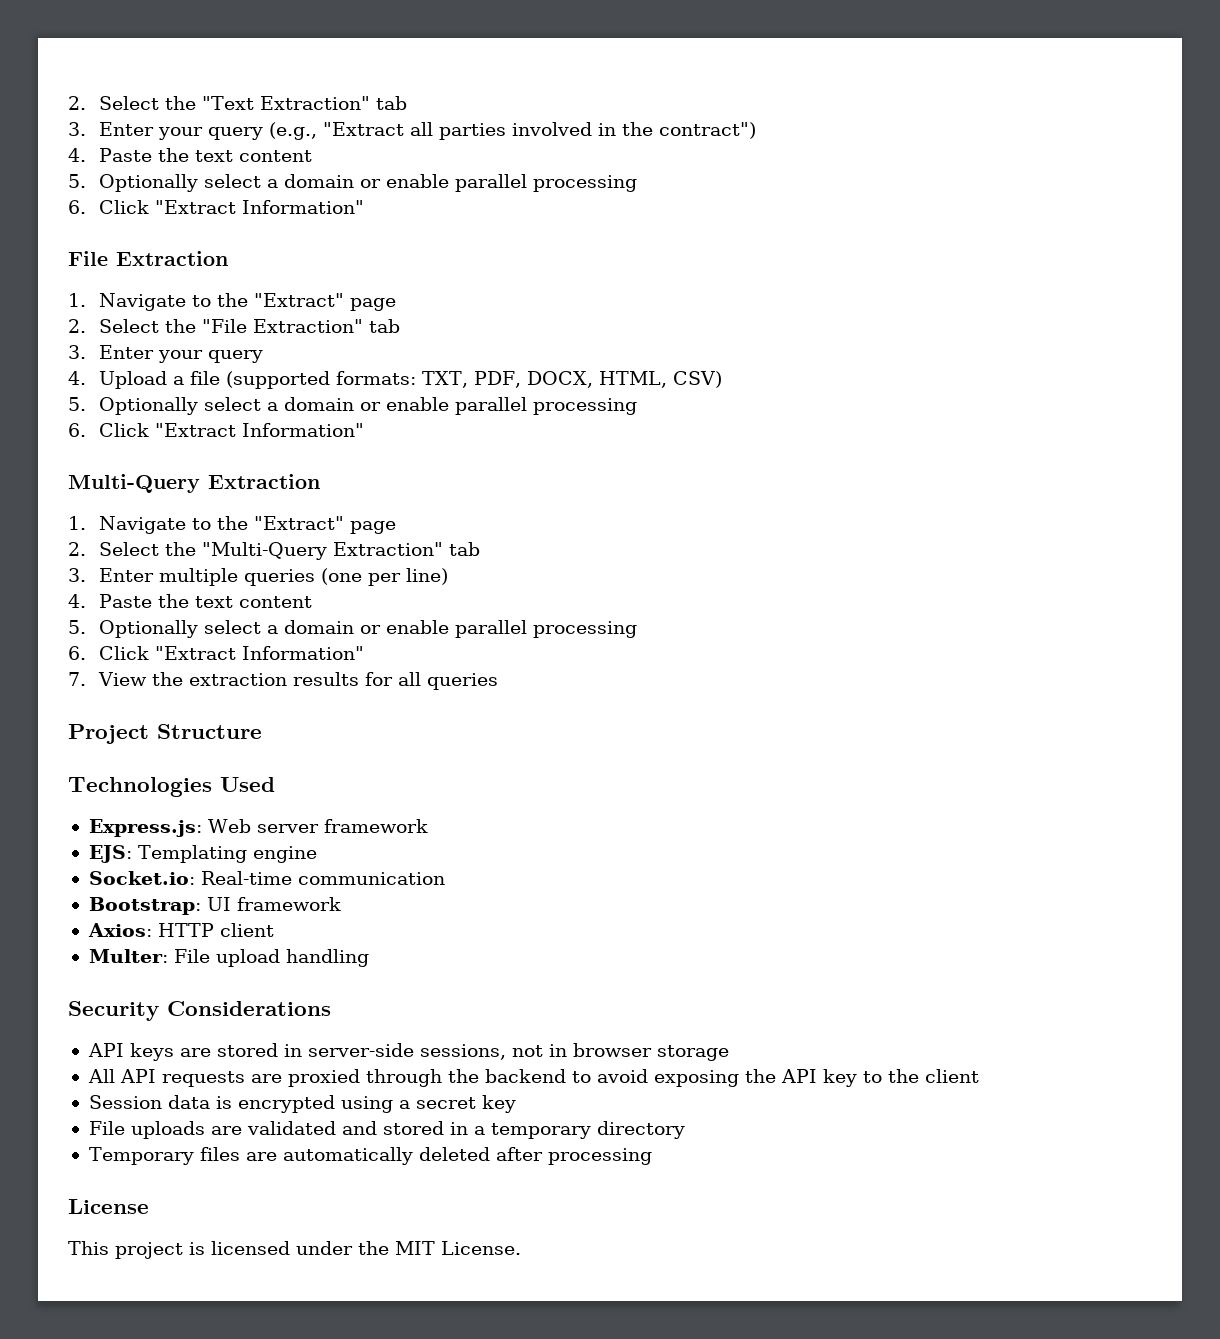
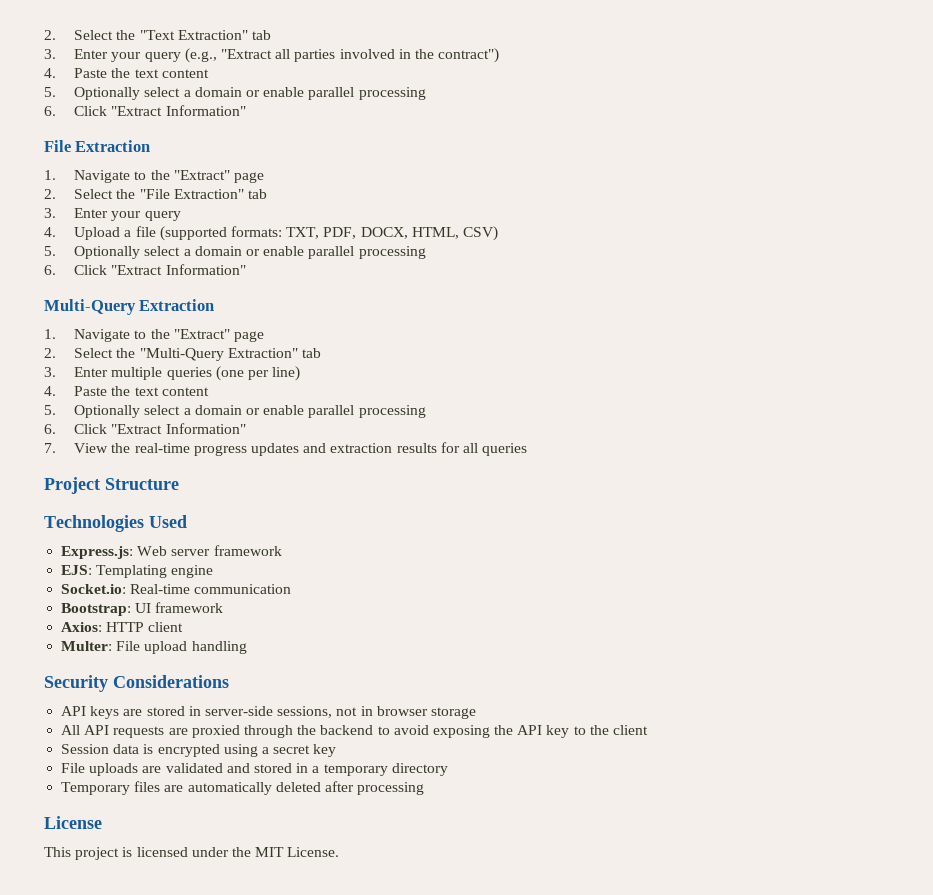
- 7. View the extraction results for all queries
+ 7. View the real-time progress updates and extraction results for all queries

